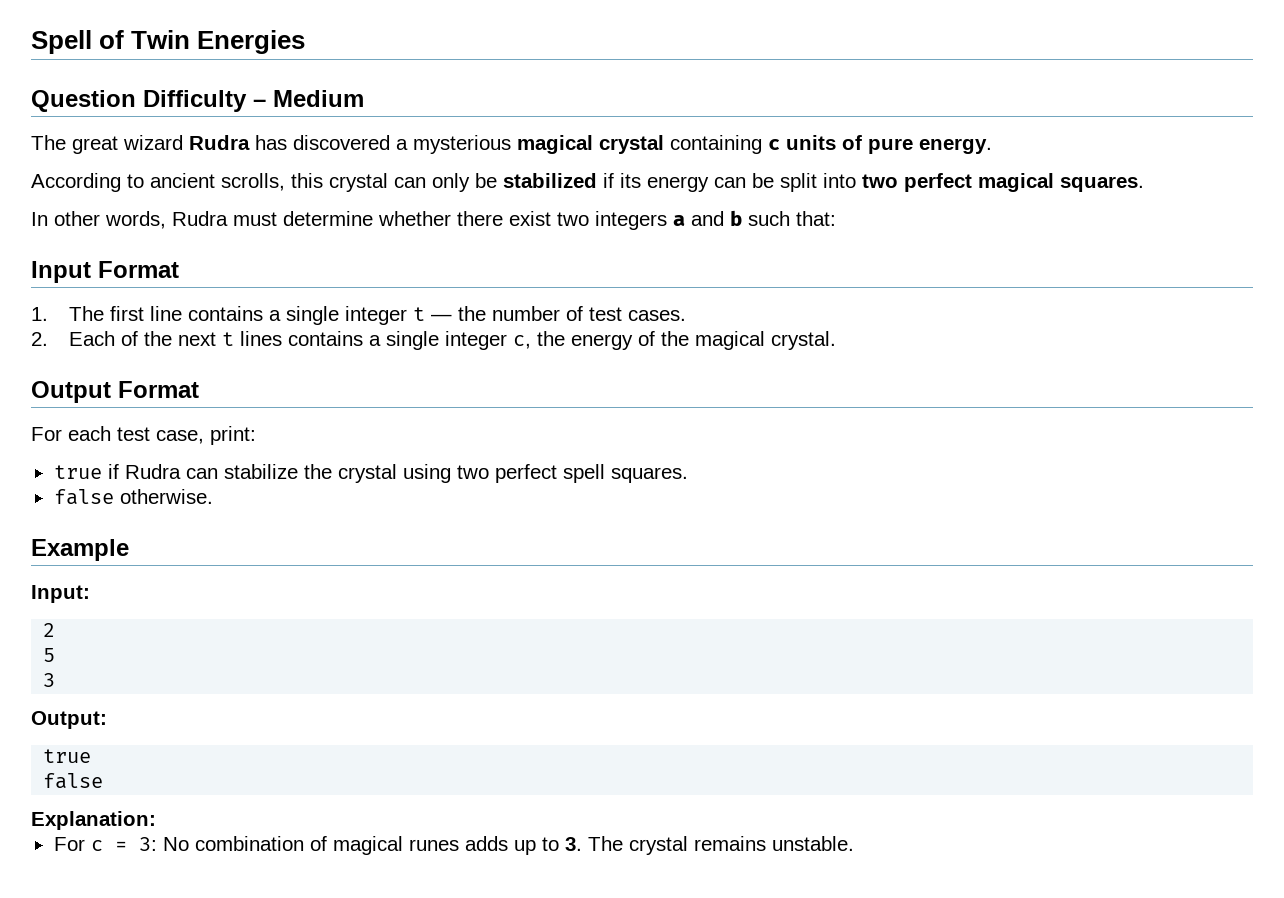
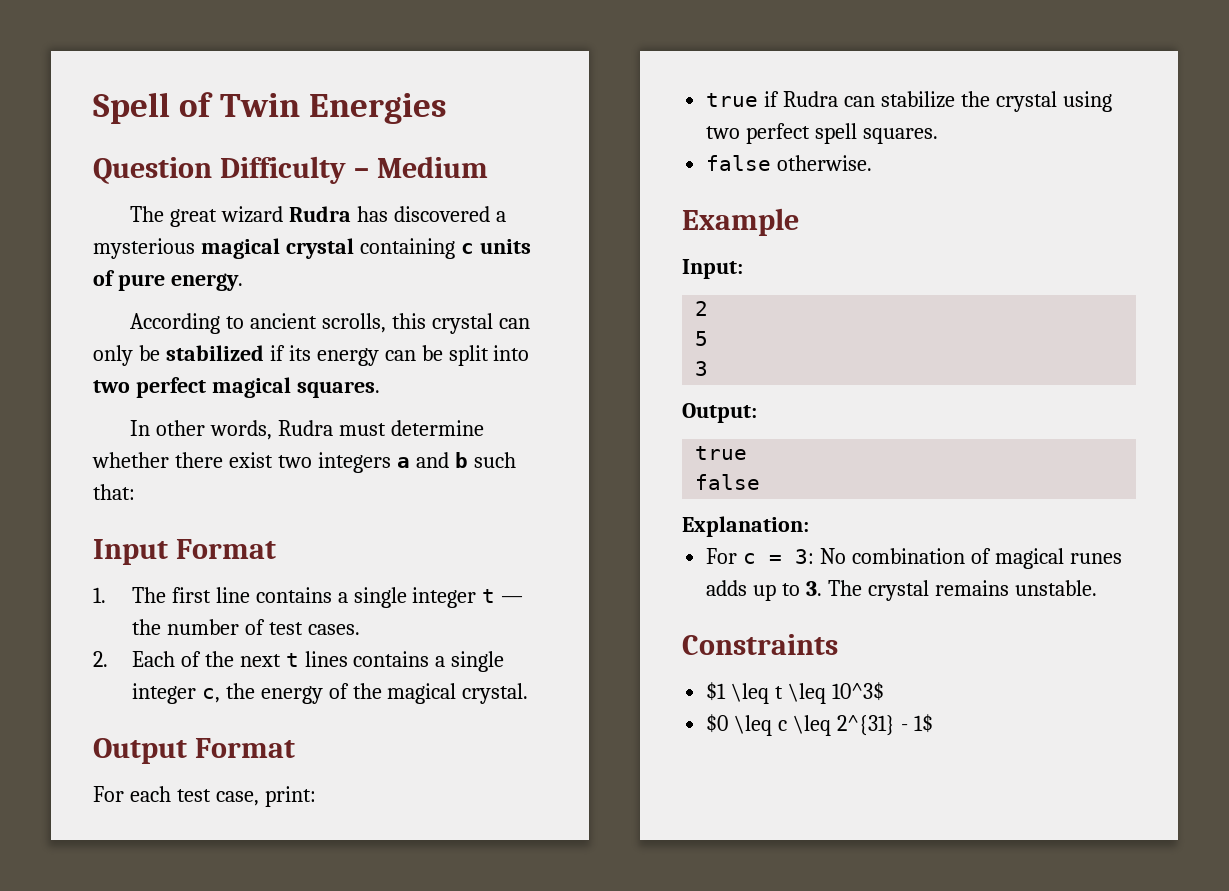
+ Constraints
+ $1 \leq t \leq 10^3$
+ $0 \leq c \leq 2^{31} - 1$

